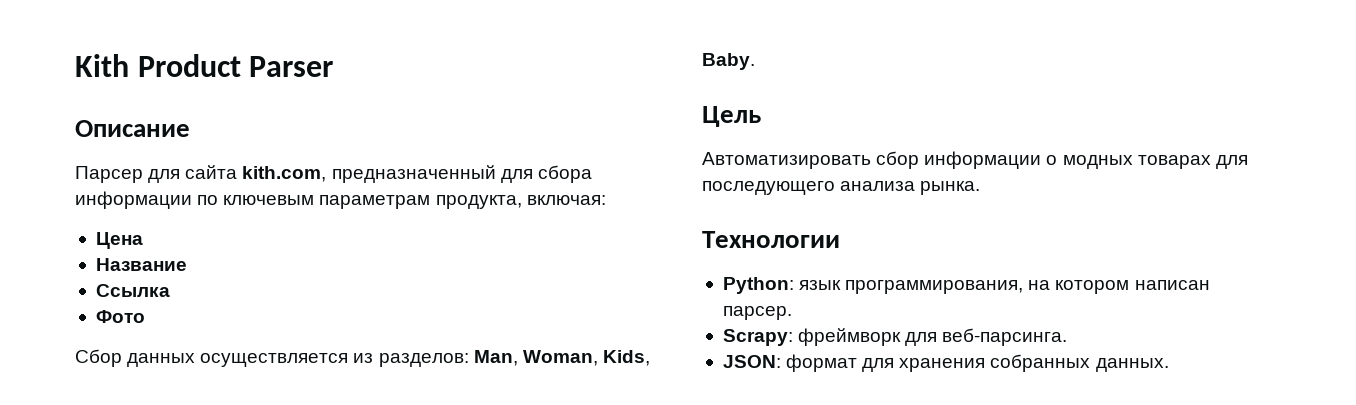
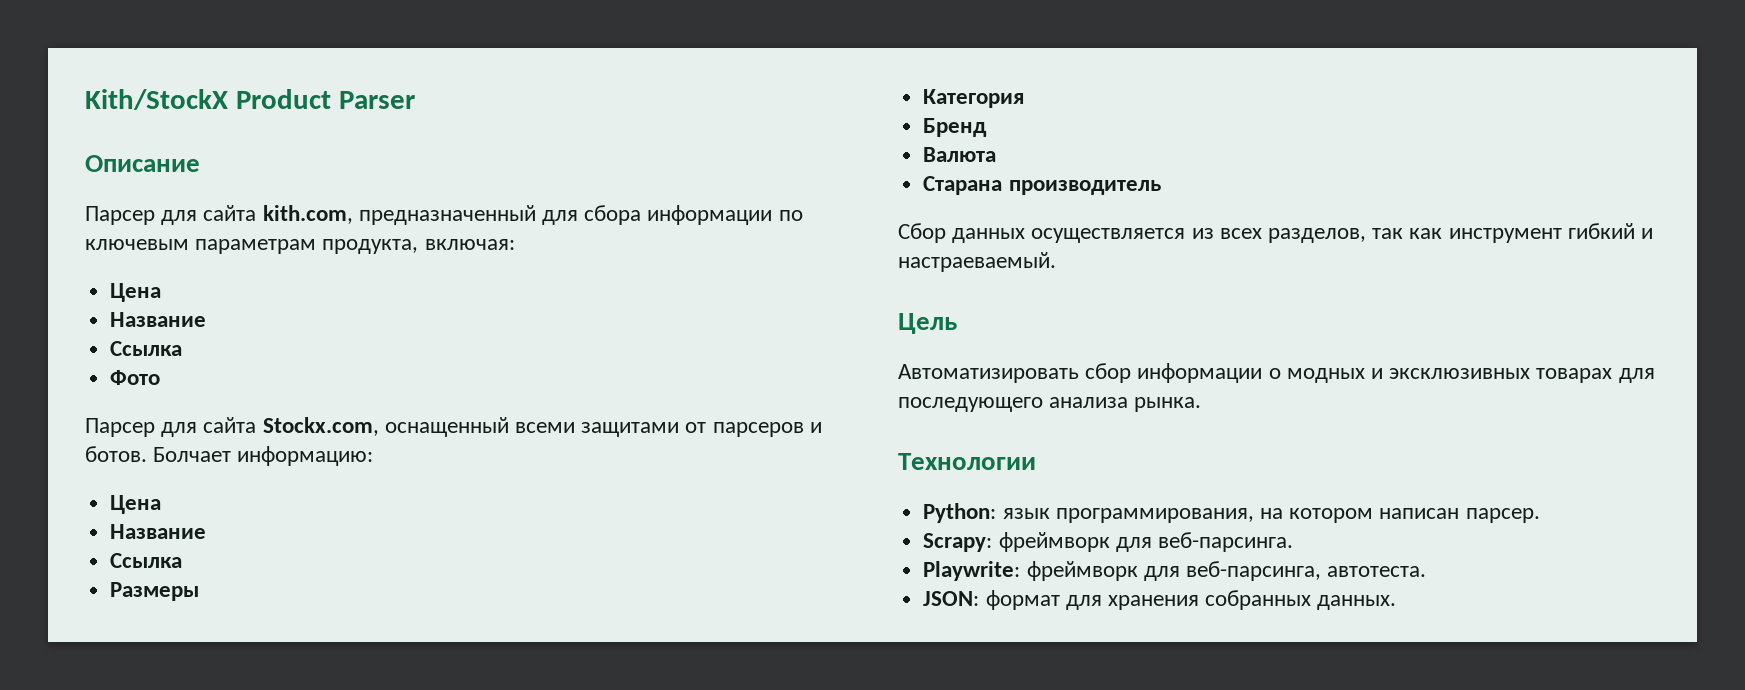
- Kith Product Parser
+ Kith/StockX Product Parser
- Сбор данных осуществляется из разделов: Man, Woman, Kids, Baby.
+ Парсер для сайта Stockx.com, оснащенный всеми защитами от парсеров и ботов. Болчает информацию:
+ Цена
+ Название
+ Ссылка
+ Размеры
+ Категория
+ Бренд
+ Валюта
+ Старана производитель
+ Сбор данных осуществляется из всех разделов, так как инструмент гибкий и настраеваемый.
- Автоматизировать сбор информации о модных товарах для последующего анализа рынка.
+ Автоматизировать сбор информации о модных и эксклюзивных товарах для последующего анализа рынка.
+ Playwrite: фреймворк для веб-парсинга, автотеста.

